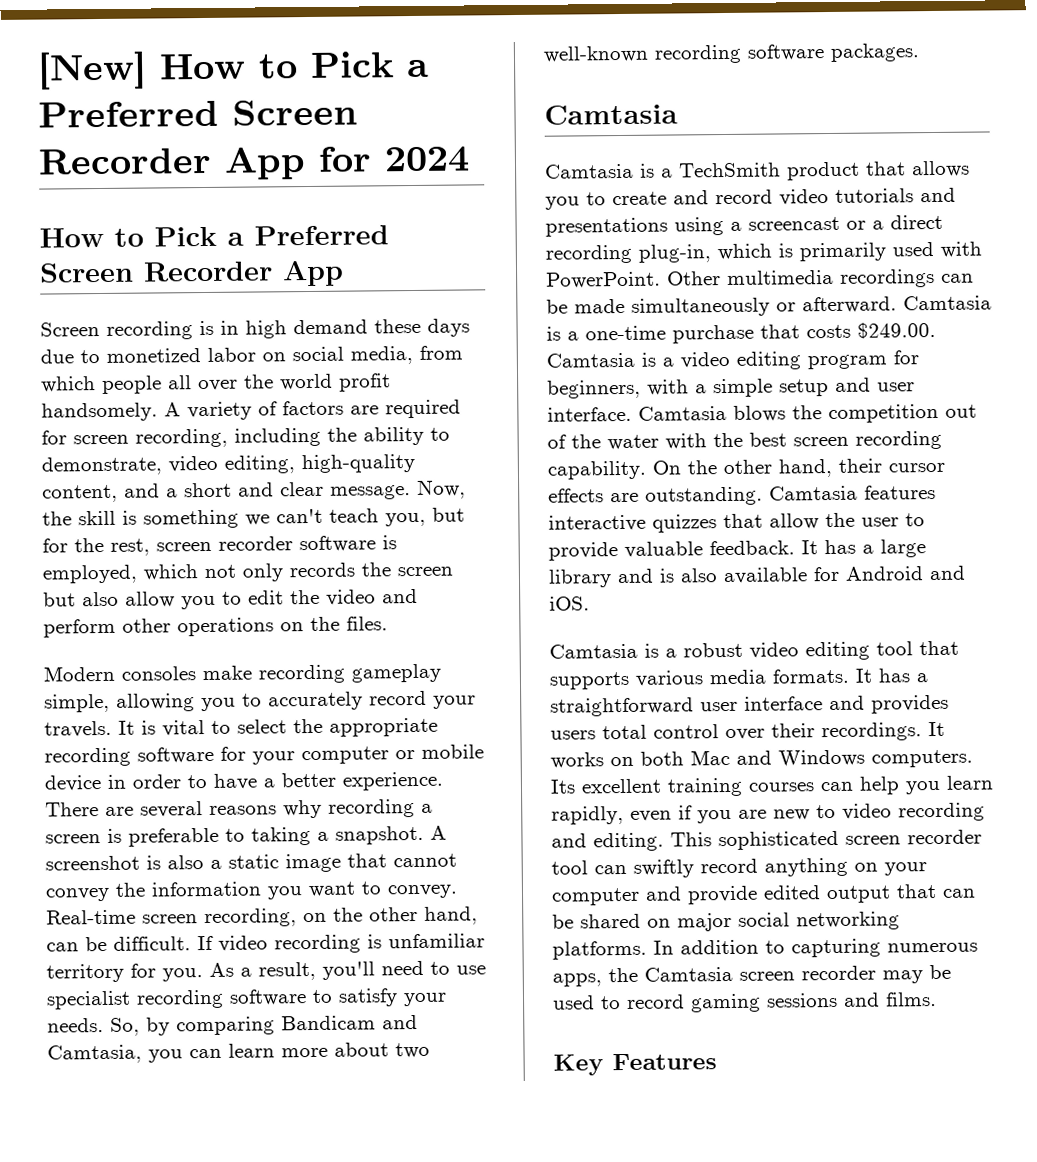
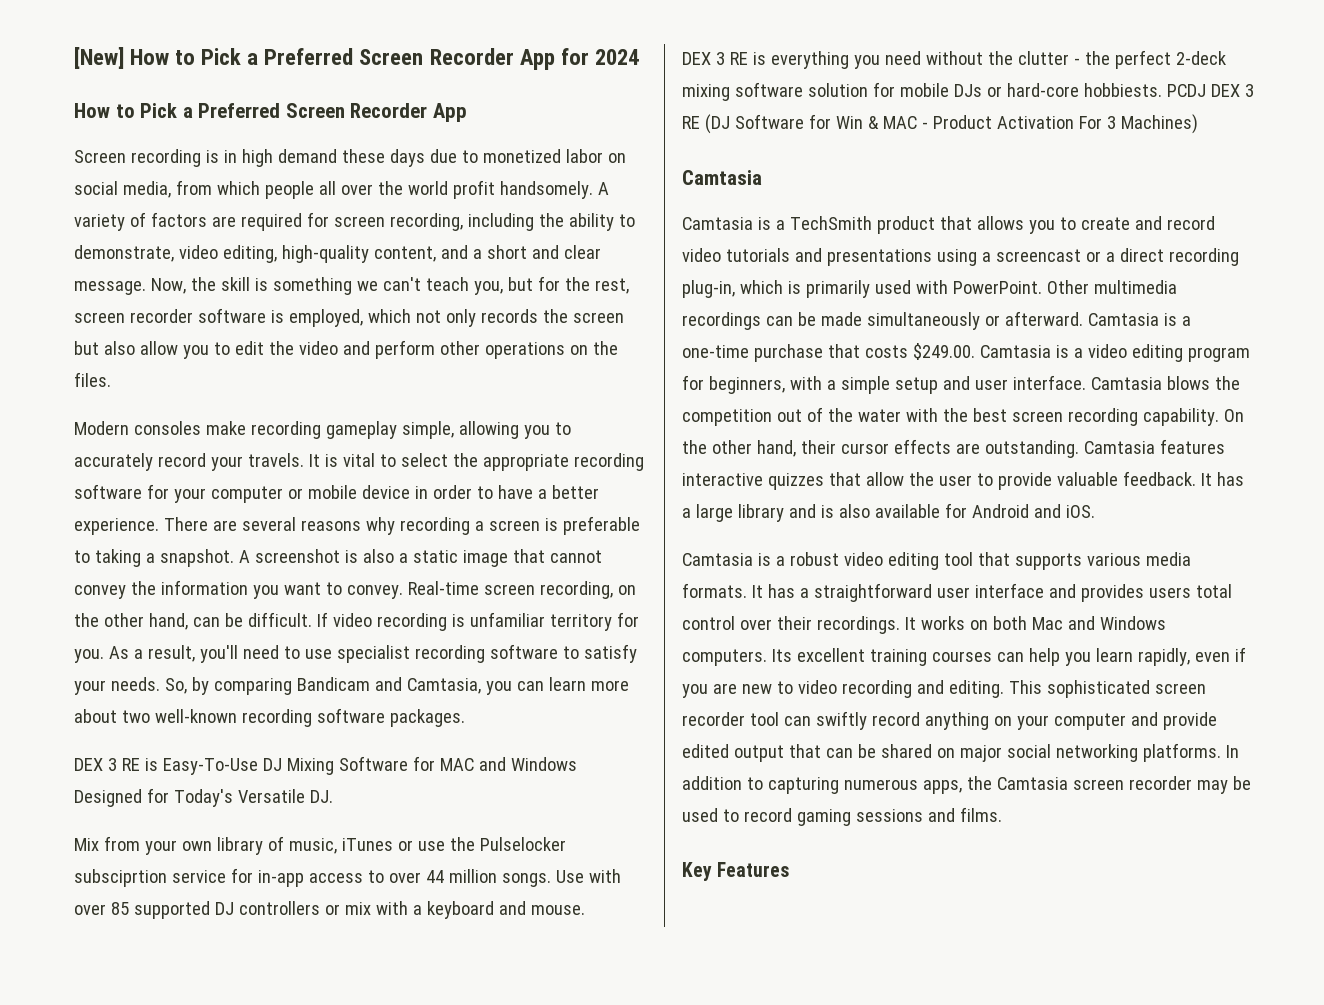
+ DEX 3 RE is Easy-To-Use DJ Mixing Software for MAC and Windows Designed for Today's Versatile DJ.
+ Mix from your own library of music, iTunes or use the Pulselocker subsciprtion service for in-app access to over 44 million songs. Use with over 85 supported DJ controllers or mix with a keyboard and mouse.
+ DEX 3 RE is everything you need without the clutter - the perfect 2-deck mixing software solution for mobile DJs or hard-core hobbiests. PCDJ DEX 3 RE (DJ Software for Win & MAC - Product Activation For 3 Machines)

